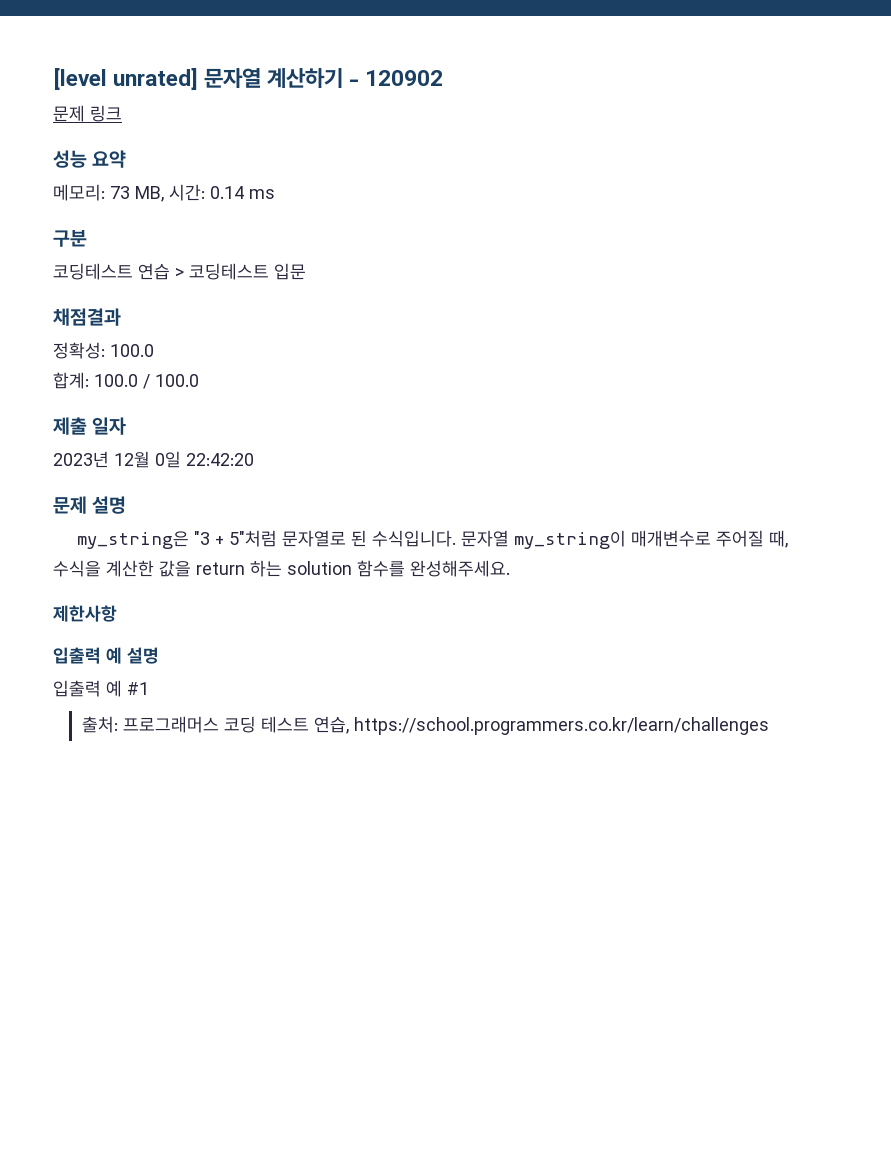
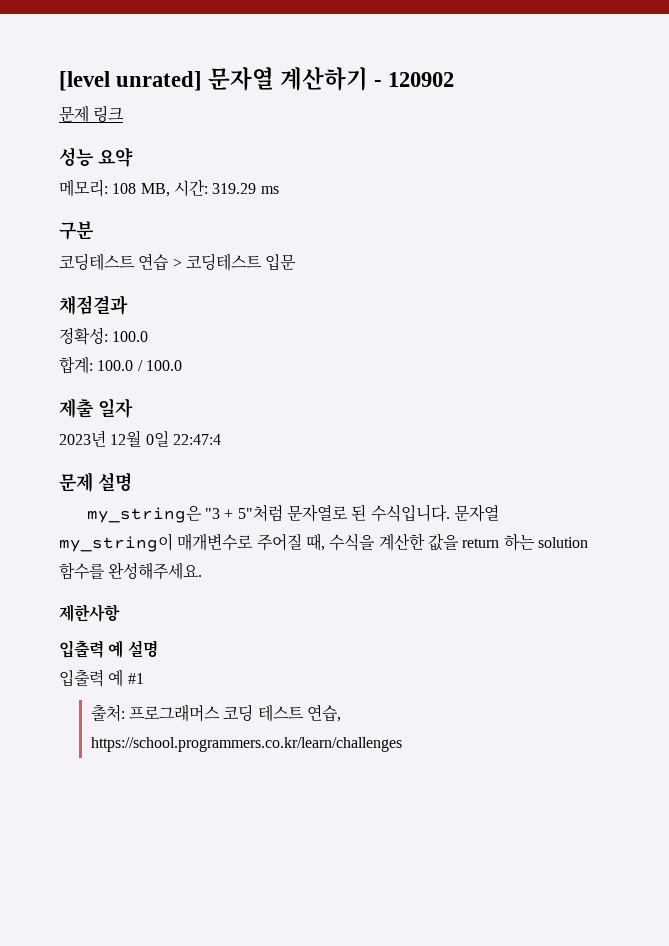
- 메모리: 73 MB, 시간: 0.14 ms
+ 메모리: 108 MB, 시간: 319.29 ms
- 2023년 12월 0일 22:42:20
+ 2023년 12월 0일 22:47:4

